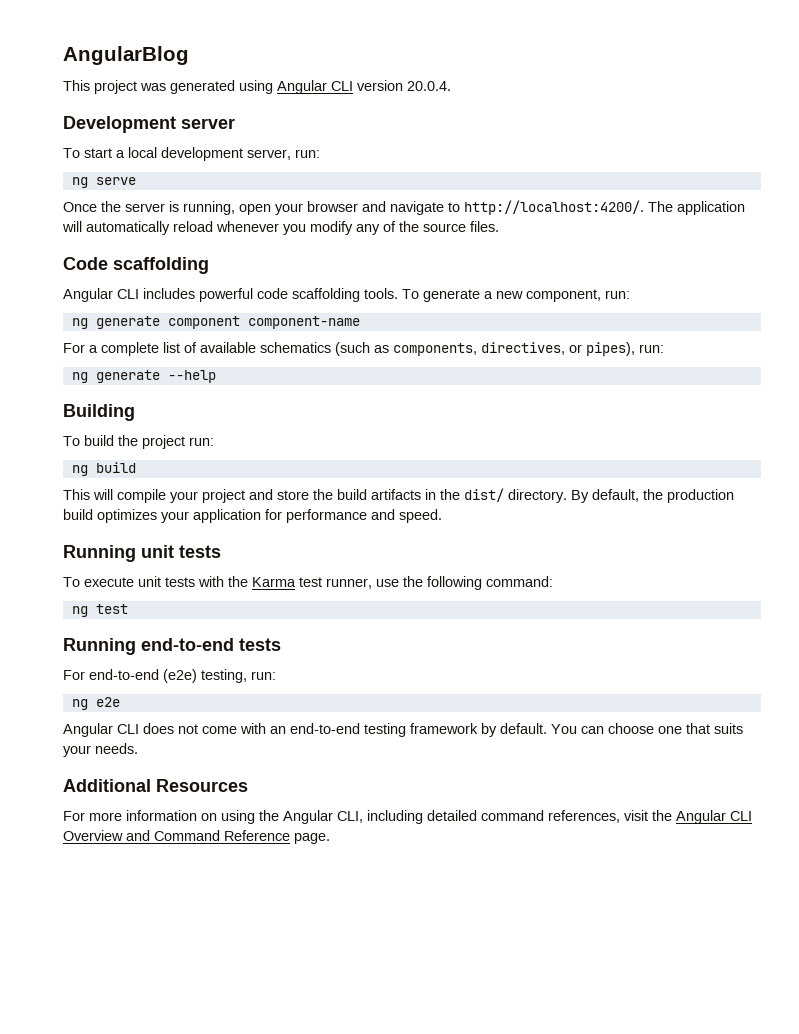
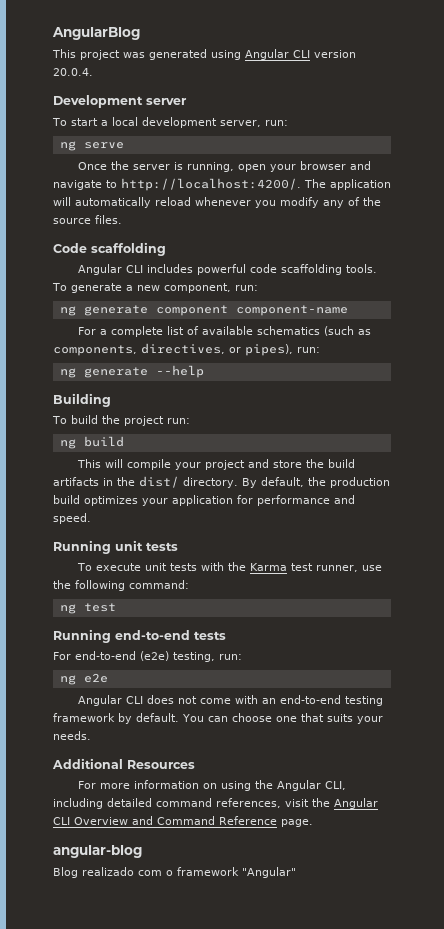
+ angular-blog
+ Blog realizado com o framework "Angular"

